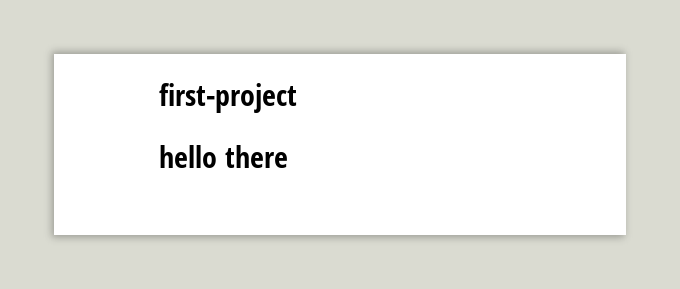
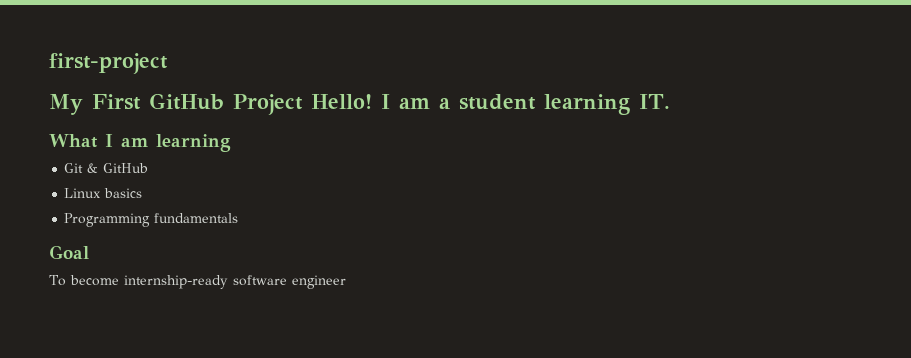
- hello there
+ My First GitHub Project Hello! I am a student learning IT.
+ What I am learning
+ Git & GitHub
+ Linux basics
+ Programming fundamentals
+ Goal
+ To become internship-ready software engineer

